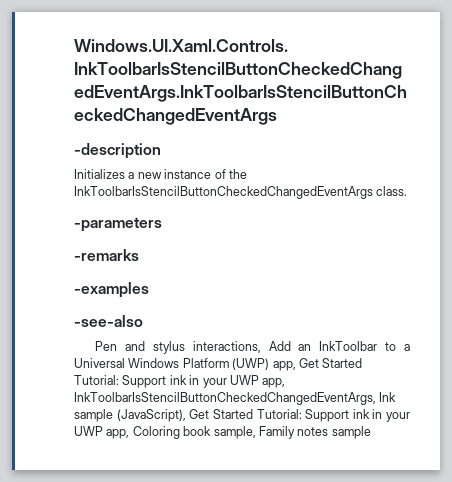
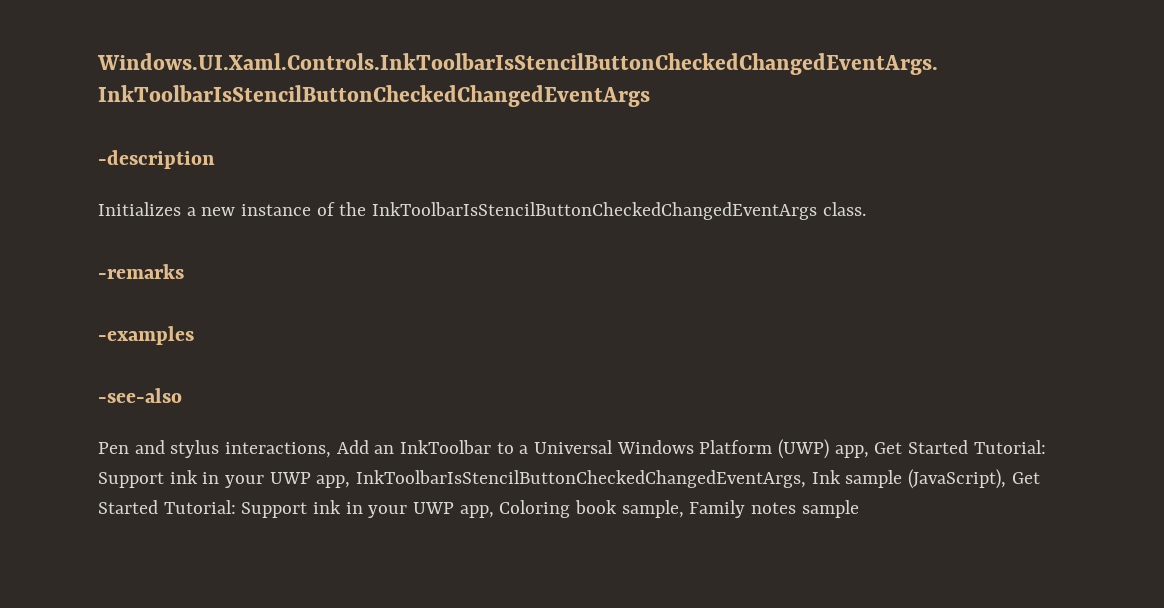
- -parameters

